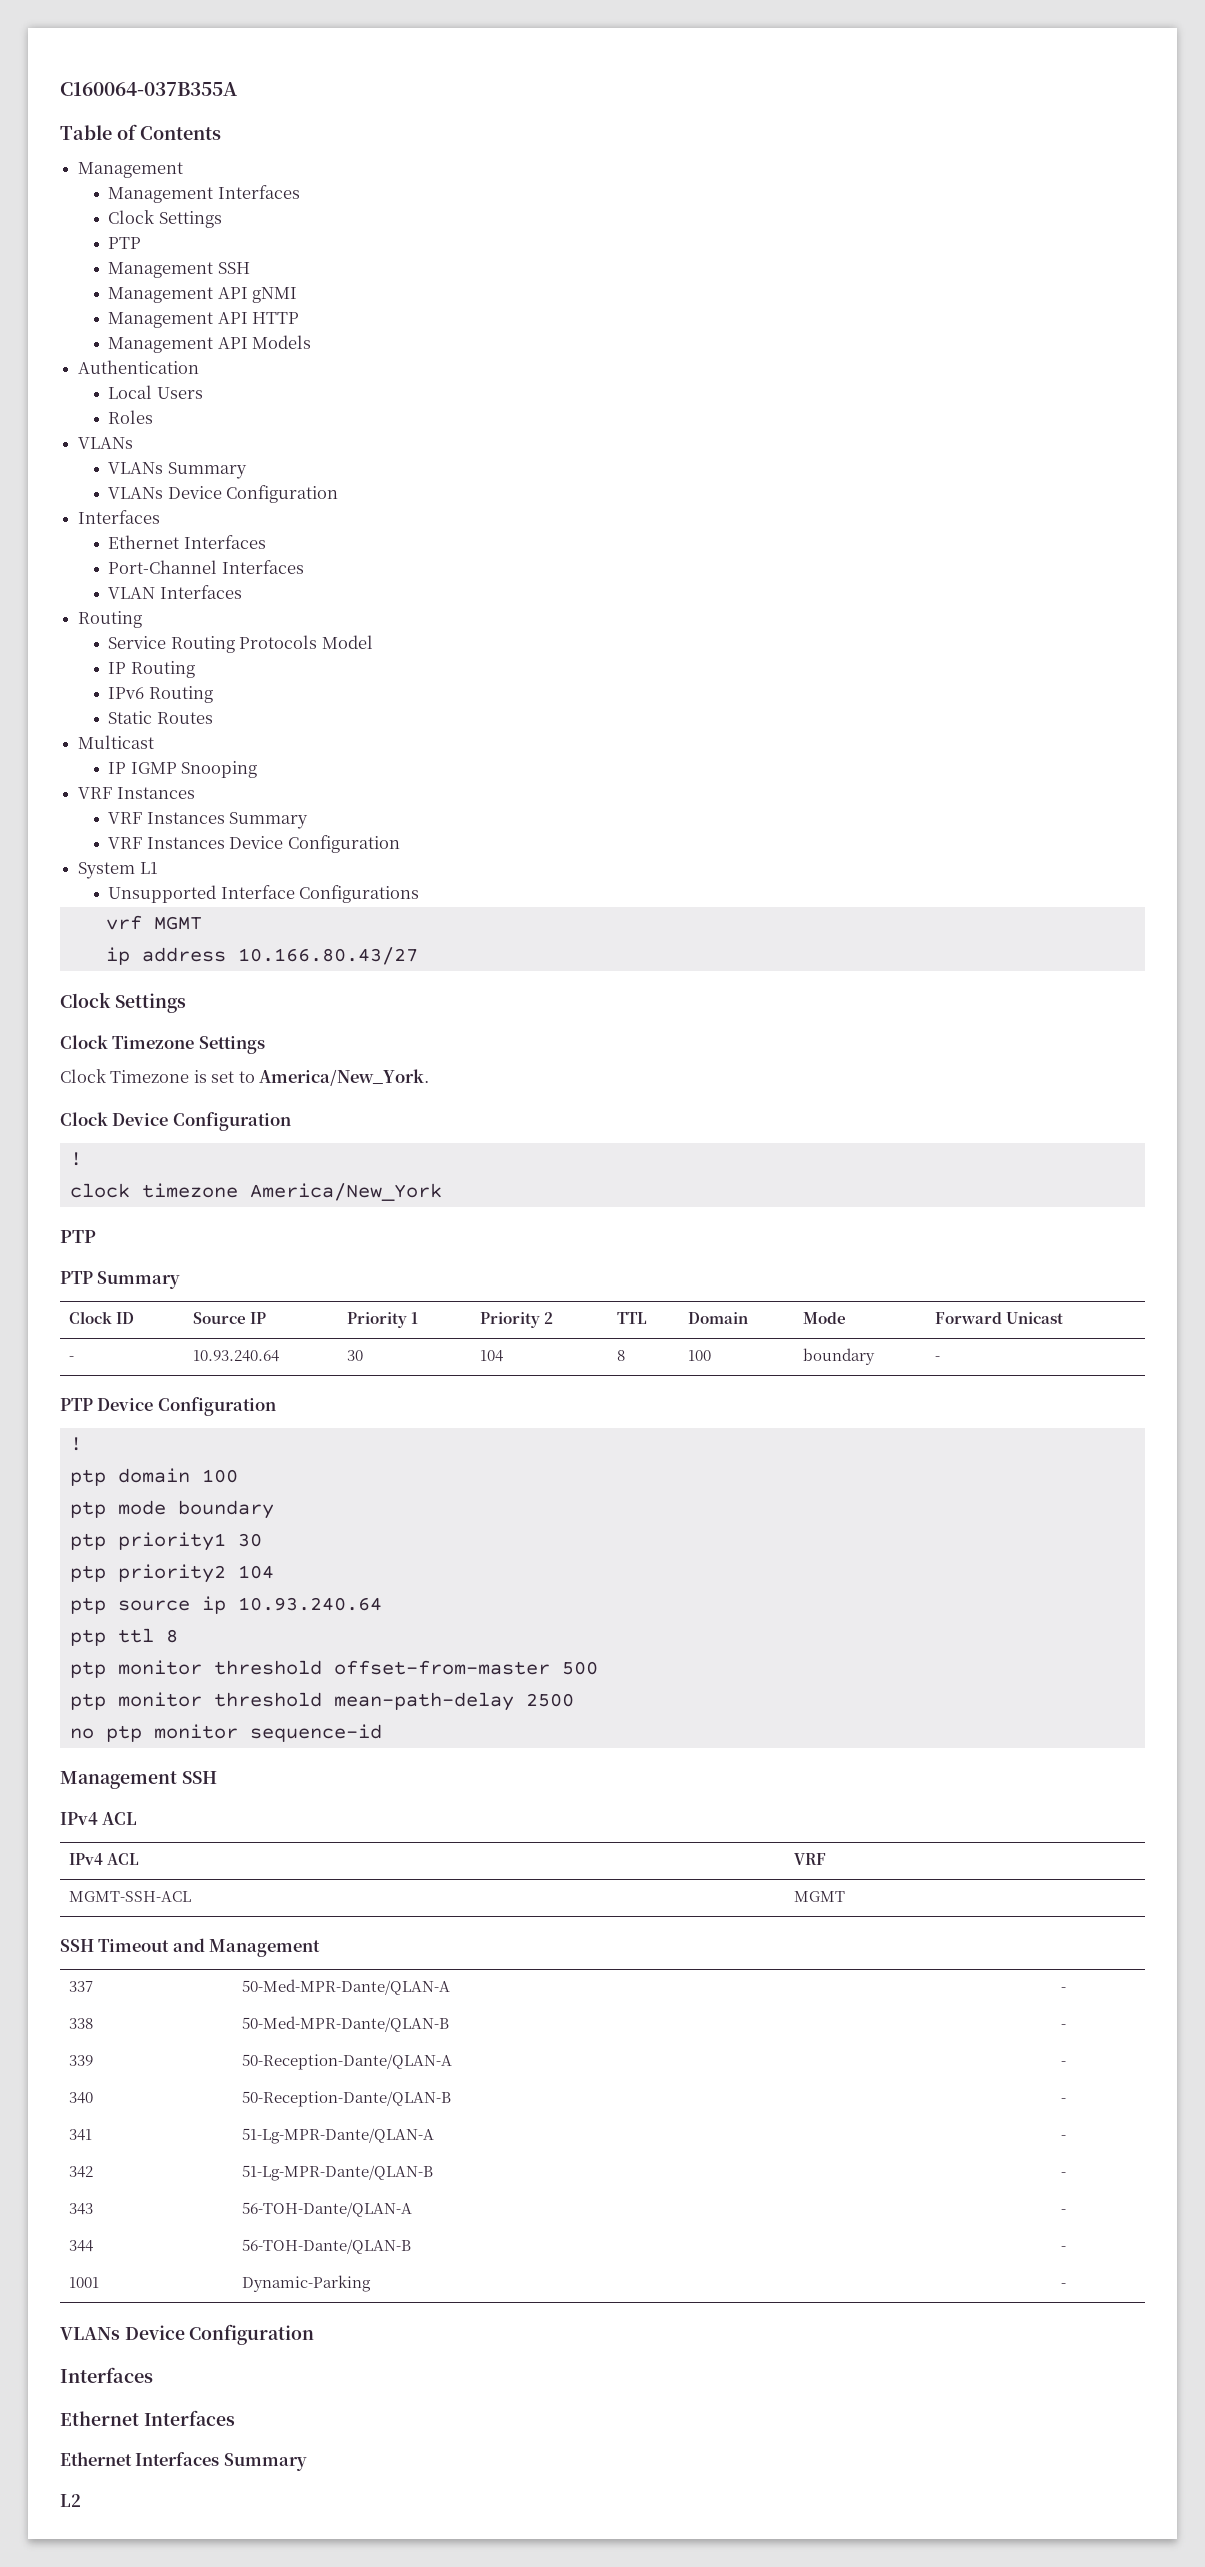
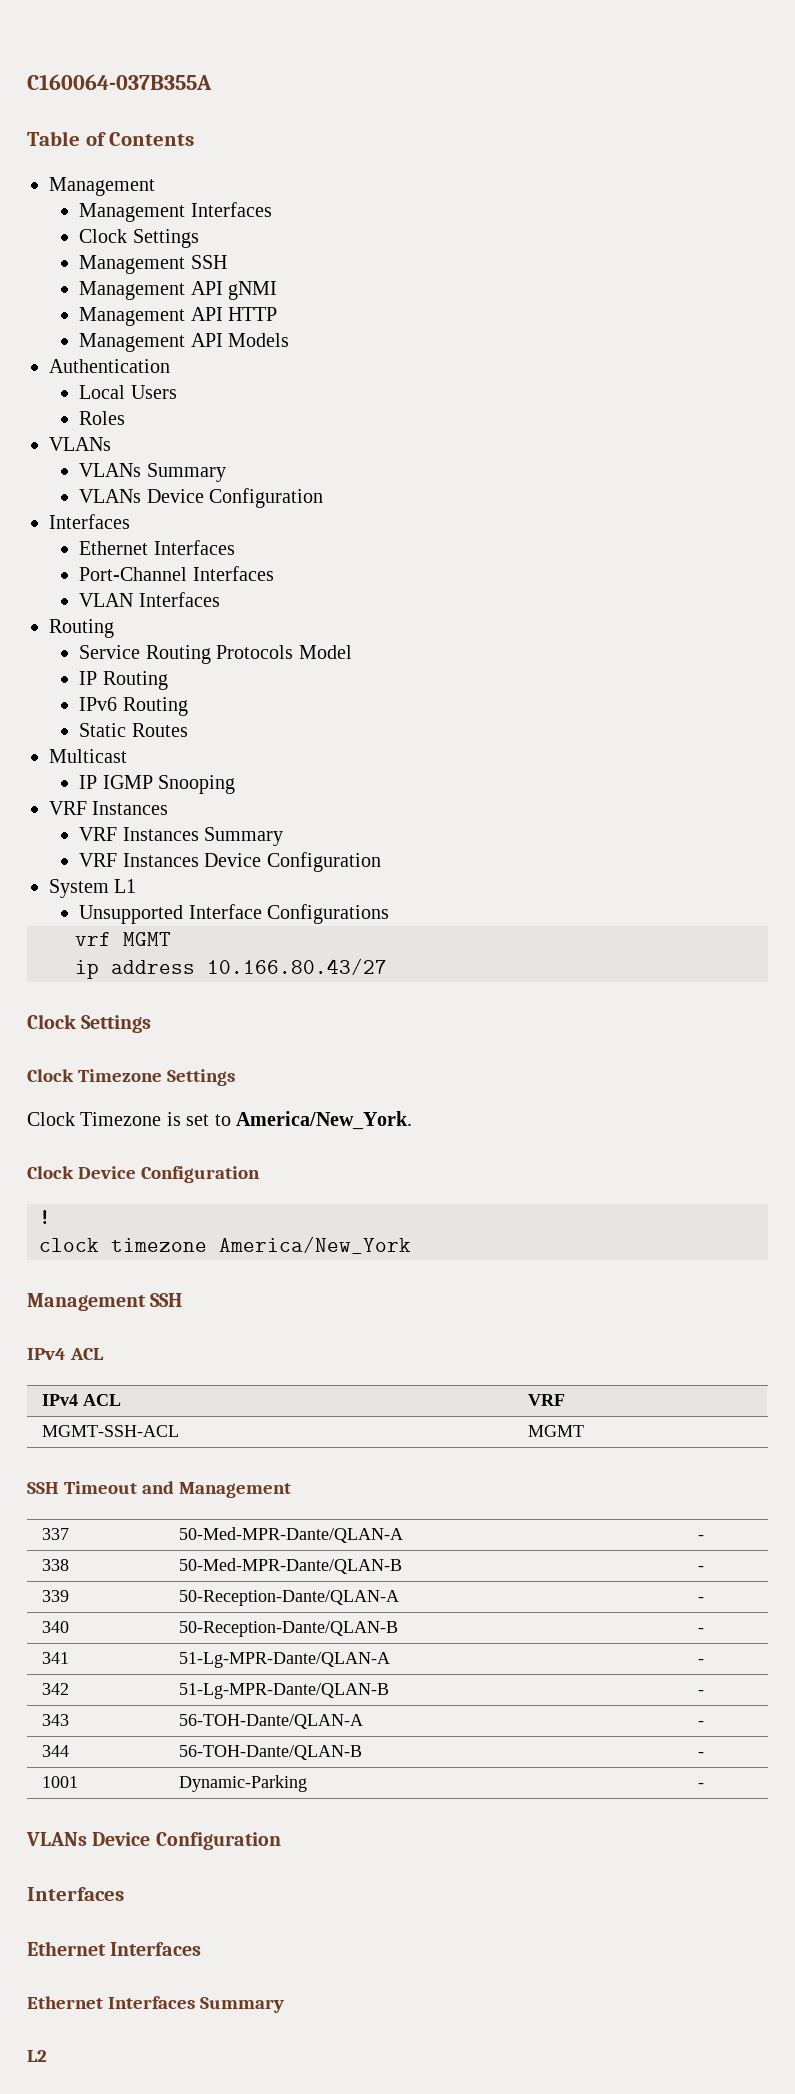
  Management Interfaces
  Clock Settings
- PTP
  clock timezone America/New_York
- PTP
- PTP Summary
- Clock ID | Source IP | Priority 1 | Priority 2 | TTL | Domain | Mode | Forward Unicast
- - | 10.93.240.64 | 30 | 104 | 8 | 100 | boundary | -
- PTP Device Configuration
- !
- ptp domain 100
- ptp mode boundary
- ptp priority1 30
- ptp priority2 104
- ptp source ip 10.93.240.64
- ptp ttl 8
- ptp monitor threshold offset-from-master 500
- ptp monitor threshold mean-path-delay 2500
- no ptp monitor sequence-id

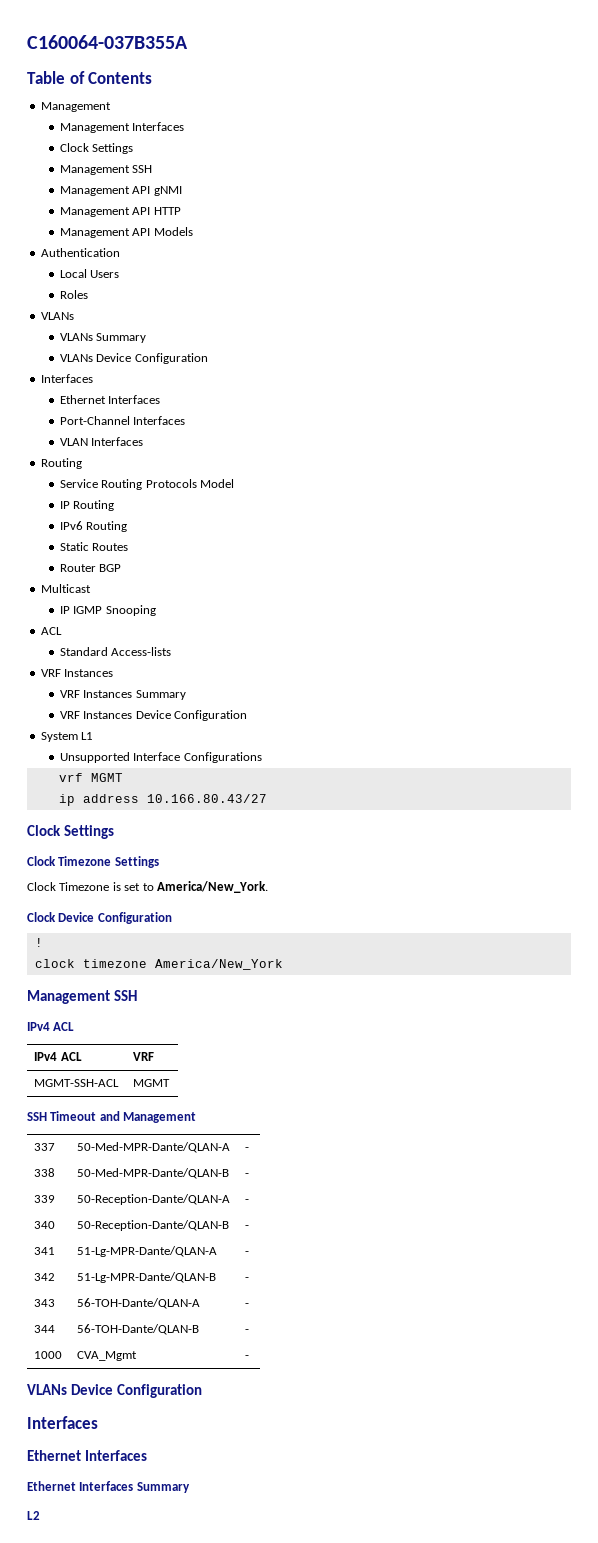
+ Router BGP
  IP IGMP Snooping
+ ACL
+ Standard Access-lists
- 1001 | Dynamic-Parking | -
+ 1000 | CVA_Mgmt | -

